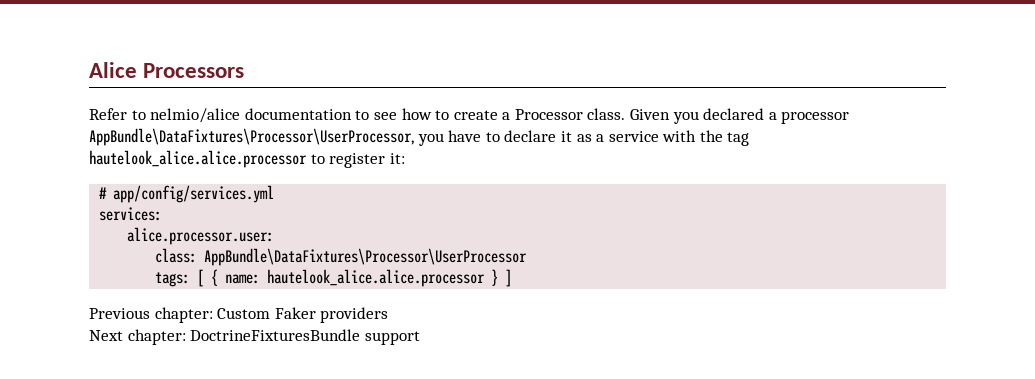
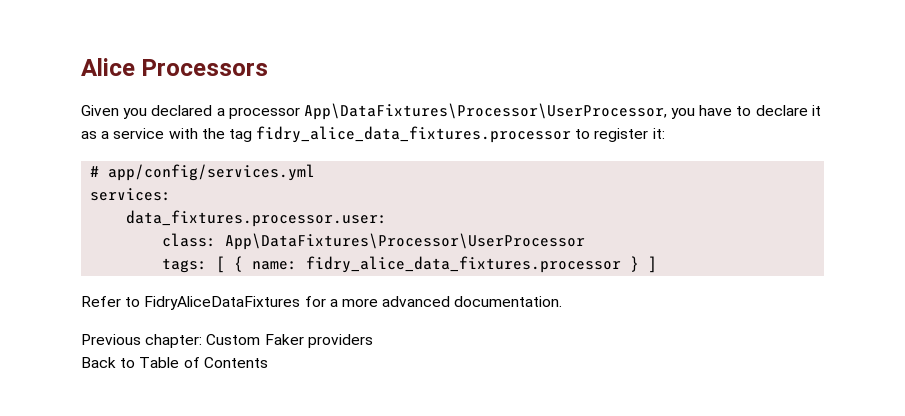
- Refer to nelmio/alice documentation to see how to create a Processor class. Given you declared a processor AppBundle\DataFixtures\Processor\UserProcessor, you have to declare it as a service with the tag hautelook_alice.alice.processor to register it:
+ Given you declared a processor App\DataFixtures\Processor\UserProcessor, you have to declare it as a service with the tag fidry_alice_data_fixtures.processor to register it:
- alice.processor.user:
+ data_fixtures.processor.user:
- class: AppBundle\DataFixtures\Processor\UserProcessor
+ class: App\DataFixtures\Processor\UserProcessor
- tags: [ { name: hautelook_alice.alice.processor } ]
+ tags: [ { name: fidry_alice_data_fixtures.processor } ]
+ Refer to FidryAliceDataFixtures for a more advanced documentation.
- Next chapter: DoctrineFixturesBundle support
+ Back to Table of Contents

